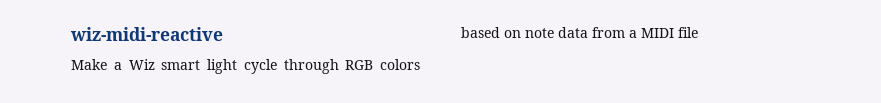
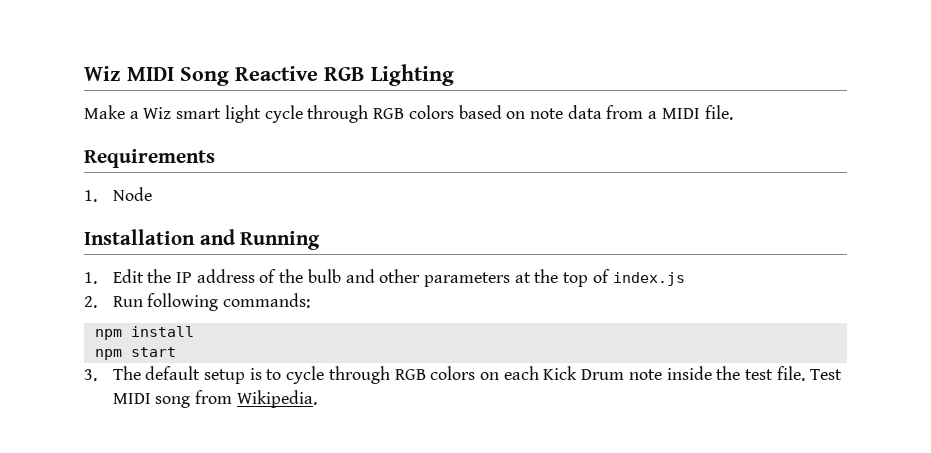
- wiz-midi-reactive
+ Wiz MIDI Song Reactive RGB Lighting
- Make a Wiz smart light cycle through RGB colors based on note data from a MIDI file
+ Make a Wiz smart light cycle through RGB colors based on note data from a MIDI file.
+ Requirements
+ 1. Node
+ Installation and Running
+ 1. Edit the IP address of the bulb and other parameters at the top of index.js
+ 2. Run following commands:
+ npm install
+ npm start
+ 3. The default setup is to cycle through RGB colors on each Kick Drum note inside the test file. Test MIDI song from Wikipedia.

